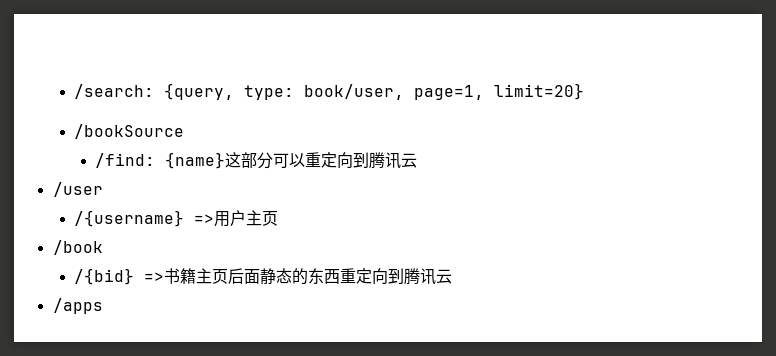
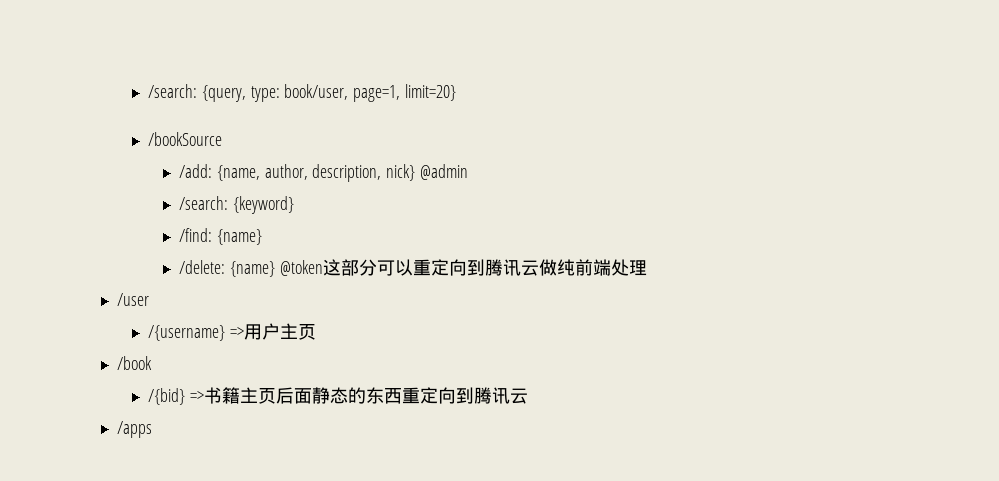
+ /add: {name, author, description, nick} @admin
+ /search: {keyword}
- /find: {name}这部分可以重定向到腾讯云
+ /find: {name}
+ /delete: {name} @token这部分可以重定向到腾讯云做纯前端处理

